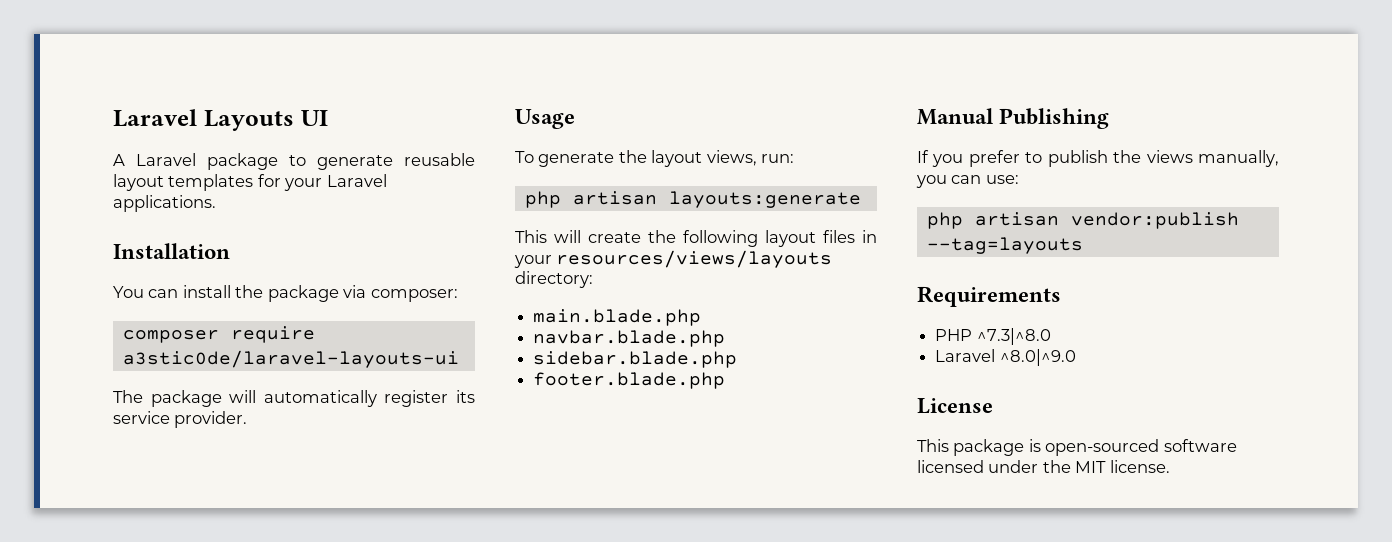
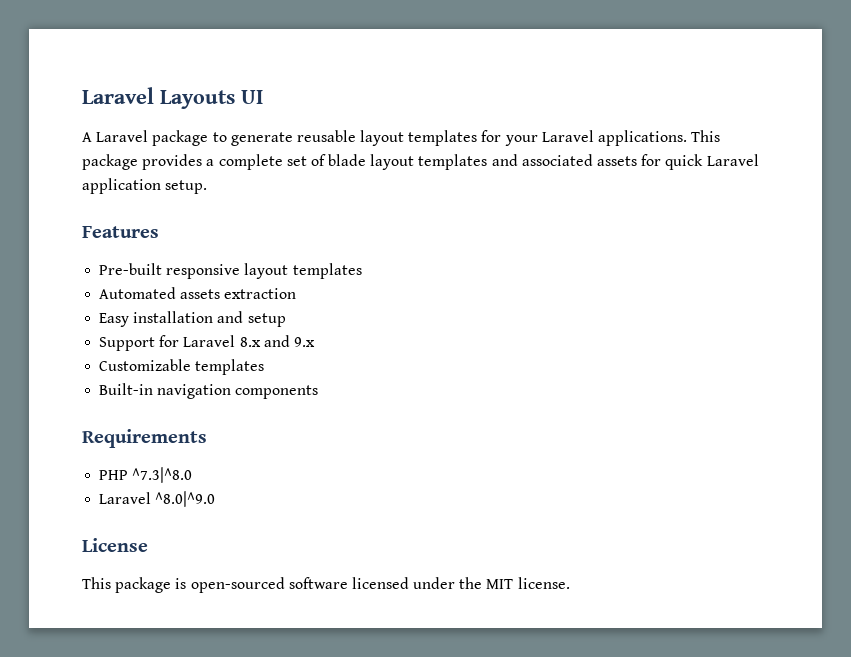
- A Laravel package to generate reusable layout templates for your Laravel applications.
- Installation
- You can install the package via composer:
- composer require a3stic0de/laravel-layouts-ui
- The package will automatically register its service provider.
- Usage
- To generate the layout views, run:
- php artisan layouts:generate
- This will create the following layout files in your resources/views/layouts directory:
- main.blade.php
- navbar.blade.php
- sidebar.blade.php
- footer.blade.php
- Manual Publishing
- If you prefer to publish the views manually, you can use:
- php artisan vendor:publish --tag=layouts
+ A Laravel package to generate reusable layout templates for your Laravel applications. This package provides a complete set of blade layout templates and associated assets for quick Laravel application setup.
+ Features
+ Pre-built responsive layout templates
+ Automated assets extraction
+ Easy installation and setup
+ Support for Laravel 8.x and 9.x
+ Customizable templates
+ Built-in navigation components

